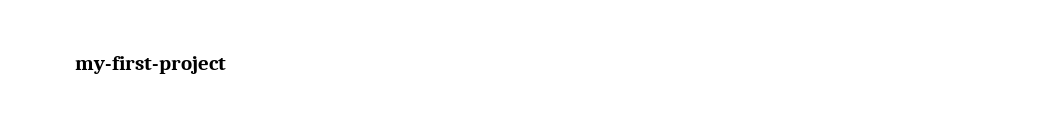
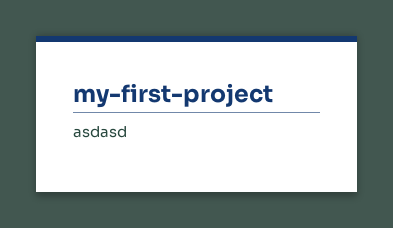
+ asdasd

